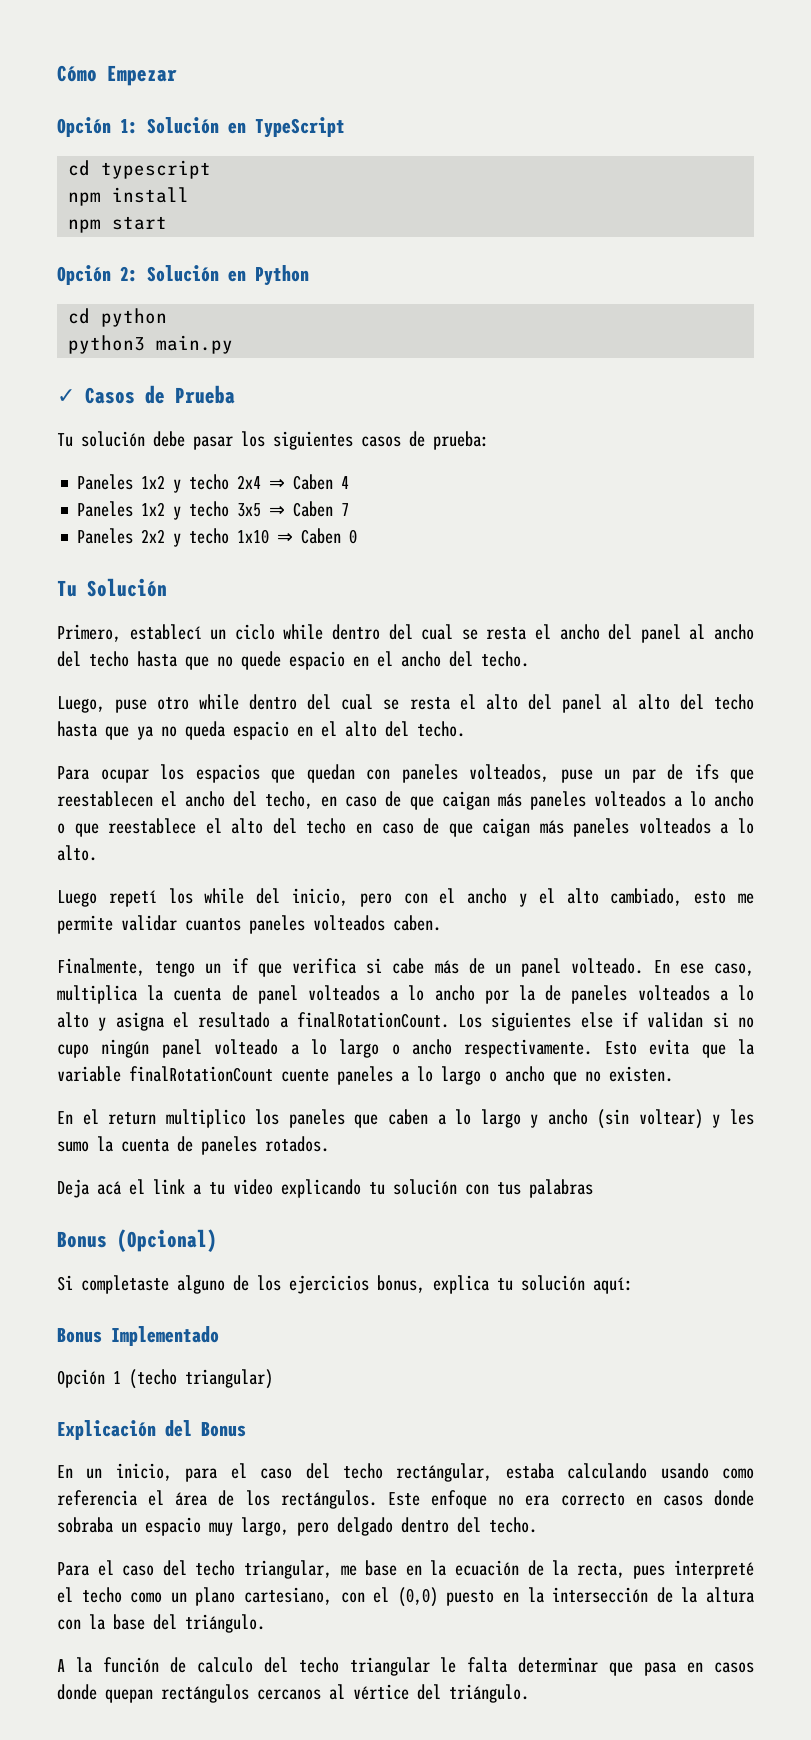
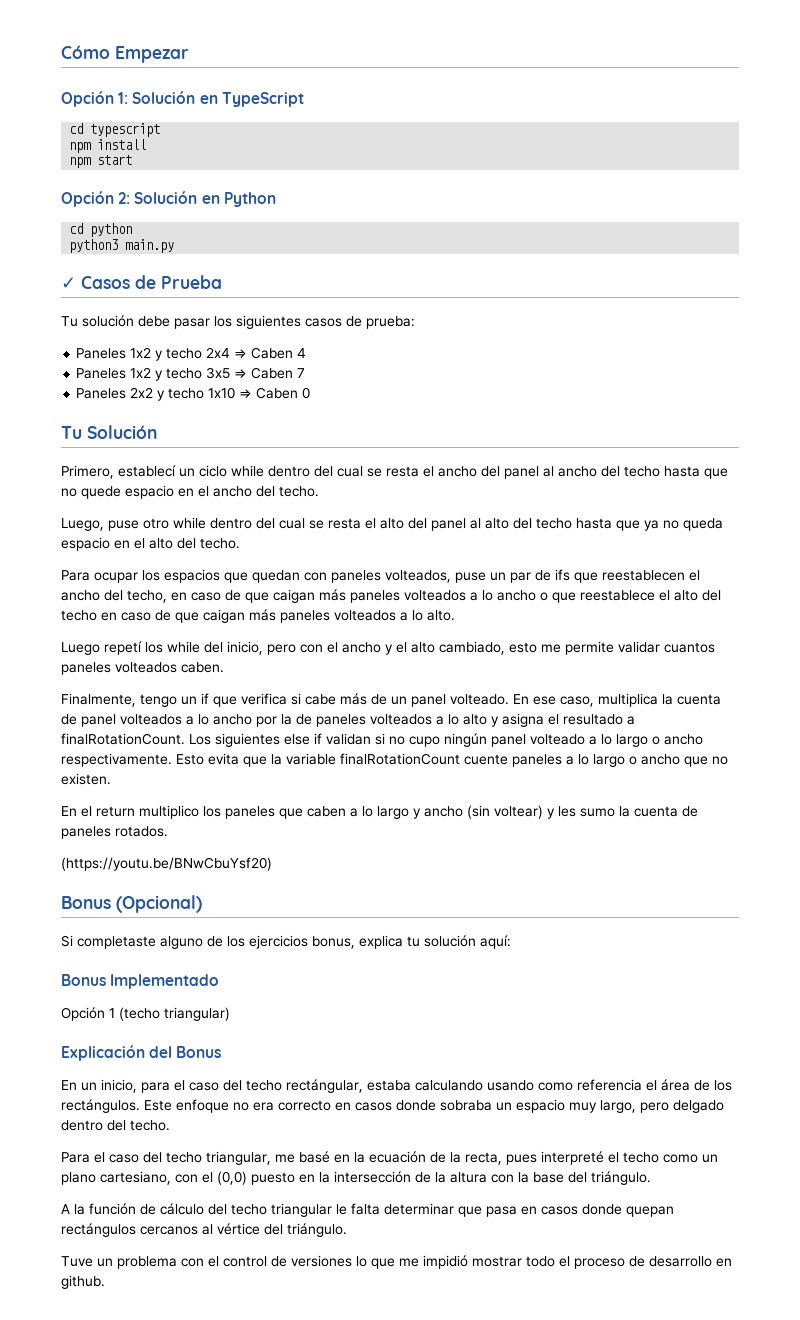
- Deja acá el link a tu video explicando tu solución con tus palabras
+ (https://youtu.be/BNwCbuYsf20)
- Para el caso del techo triangular, me base en la ecuación de la recta, pues interpreté el techo como un plano cartesiano, con el (0,0) puesto en la intersección de la altura con la base del triángulo.
+ Para el caso del techo triangular, me basé en la ecuación de la recta, pues interpreté el techo como un plano cartesiano, con el (0,0) puesto en la intersección de la altura con la base del triángulo.
- A la función de calculo del techo triangular le falta determinar que pasa en casos donde quepan rectángulos cercanos al vértice del triángulo.
+ A la función de cálculo del techo triangular le falta determinar que pasa en casos donde quepan rectángulos cercanos al vértice del triángulo.
+ Tuve un problema con el control de versiones lo que me impidió mostrar todo el proceso de desarrollo en github.

